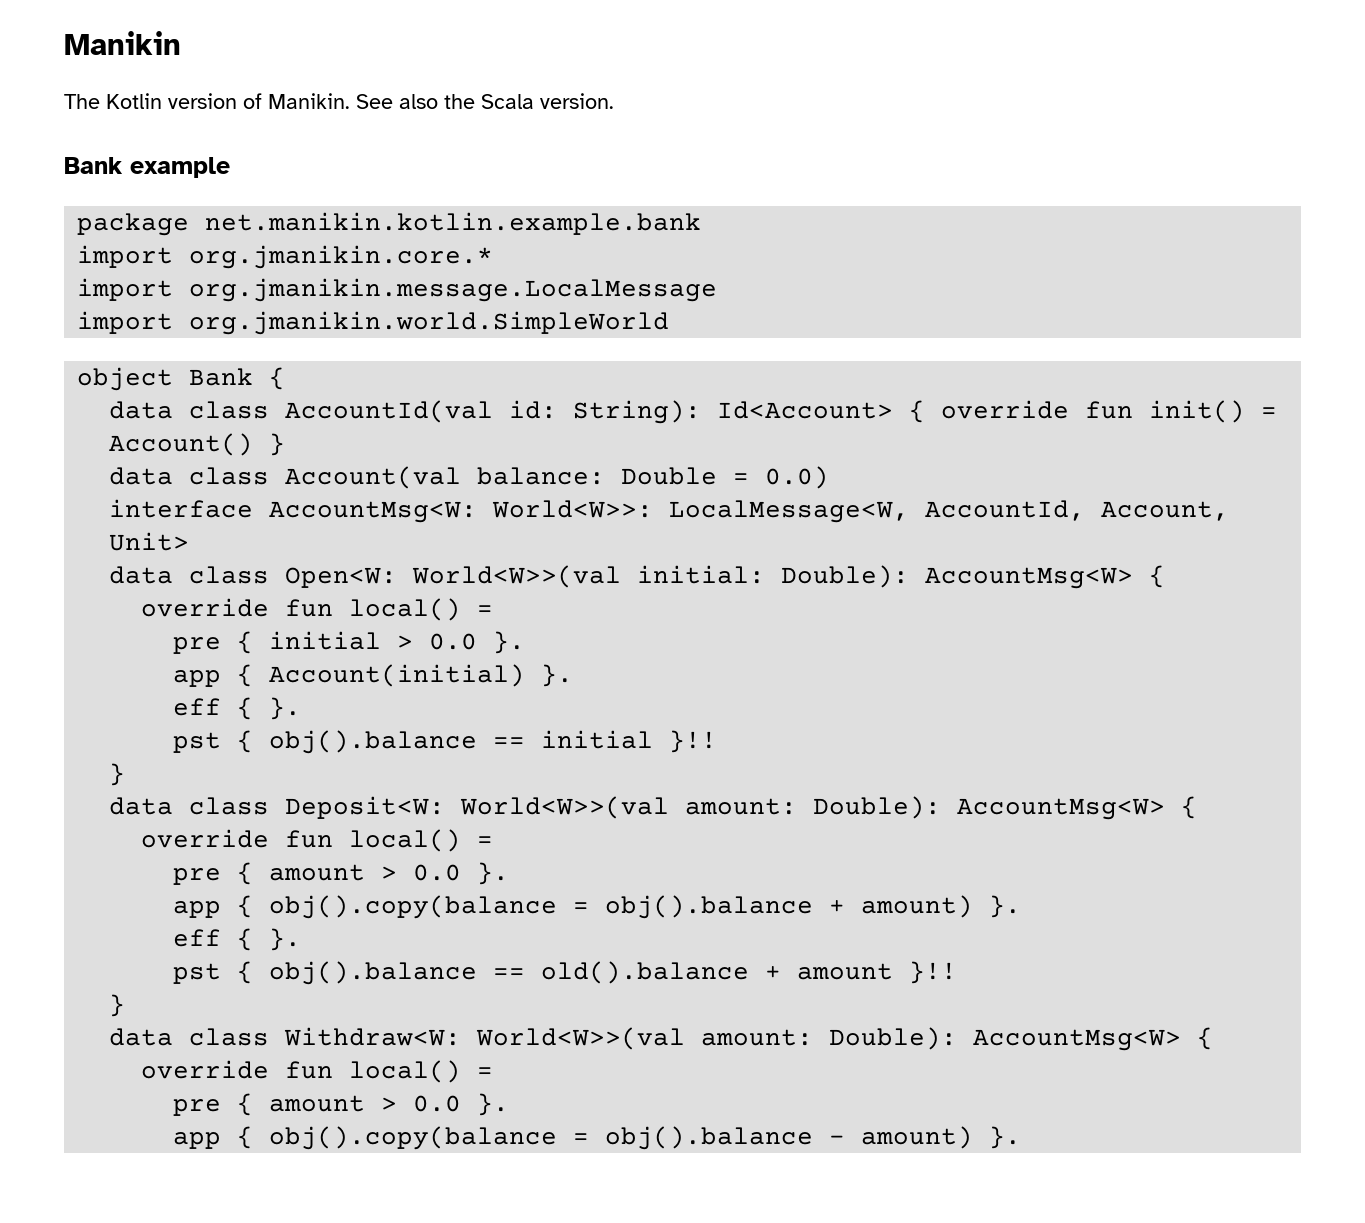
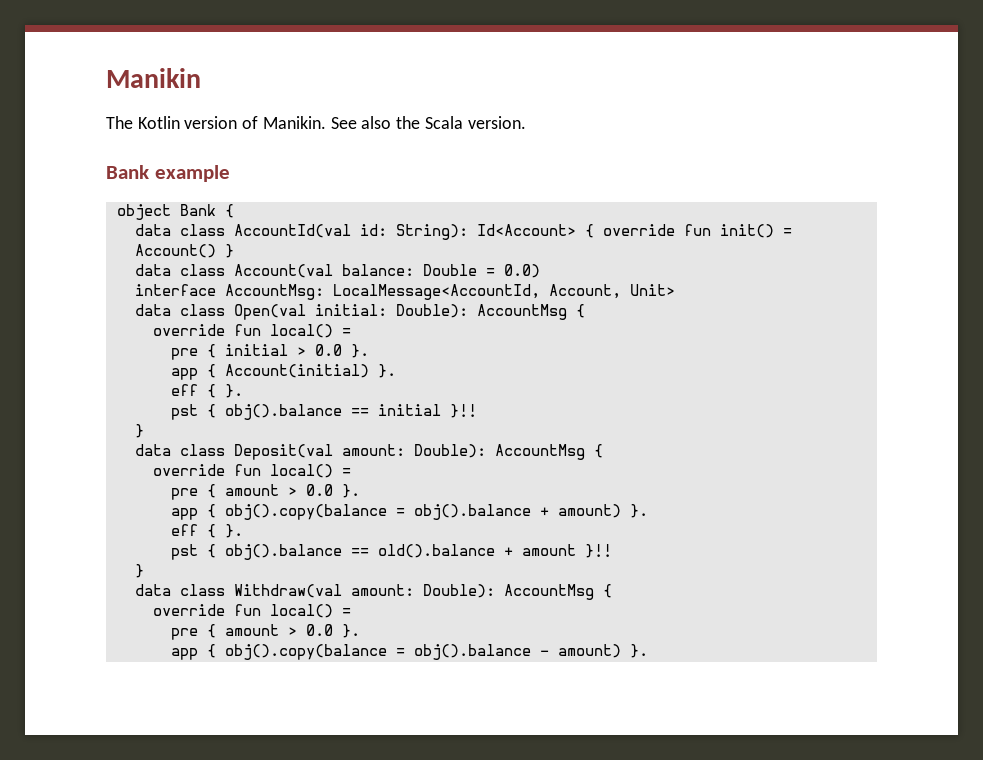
- package net.manikin.kotlin.example.bank
- import org.jmanikin.core.*
- import org.jmanikin.message.LocalMessage
- import org.jmanikin.world.SimpleWorld
- interface AccountMsg<W: World<W>>: LocalMessage<W, AccountId, Account, Unit>
+ interface AccountMsg: LocalMessage<AccountId, Account, Unit>
- data class Open<W: World<W>>(val initial: Double): AccountMsg<W> {
+ data class Open(val initial: Double): AccountMsg {
- data class Deposit<W: World<W>>(val amount: Double): AccountMsg<W> {
+ data class Deposit(val amount: Double): AccountMsg {
- data class Withdraw<W: World<W>>(val amount: Double): AccountMsg<W> {
+ data class Withdraw(val amount: Double): AccountMsg {

